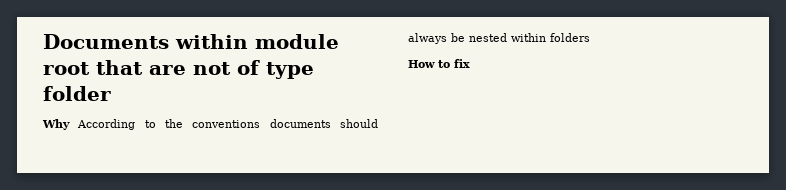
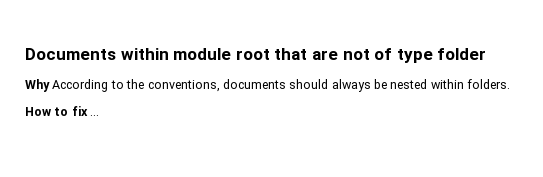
- Why According to the conventions documents should always be nested within folders
+ Why According to the conventions, documents should always be nested within folders.
- How to fix
+ How to fix ...

